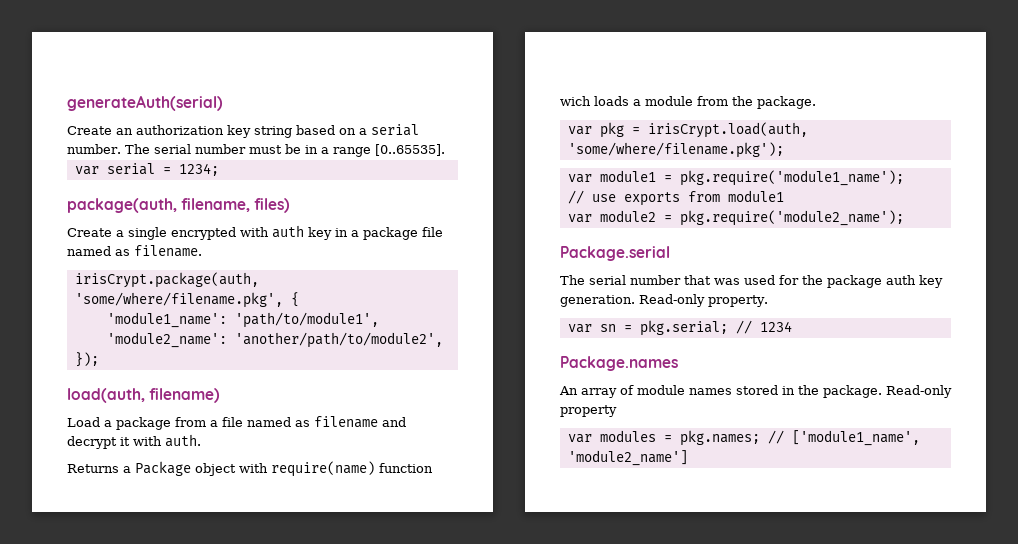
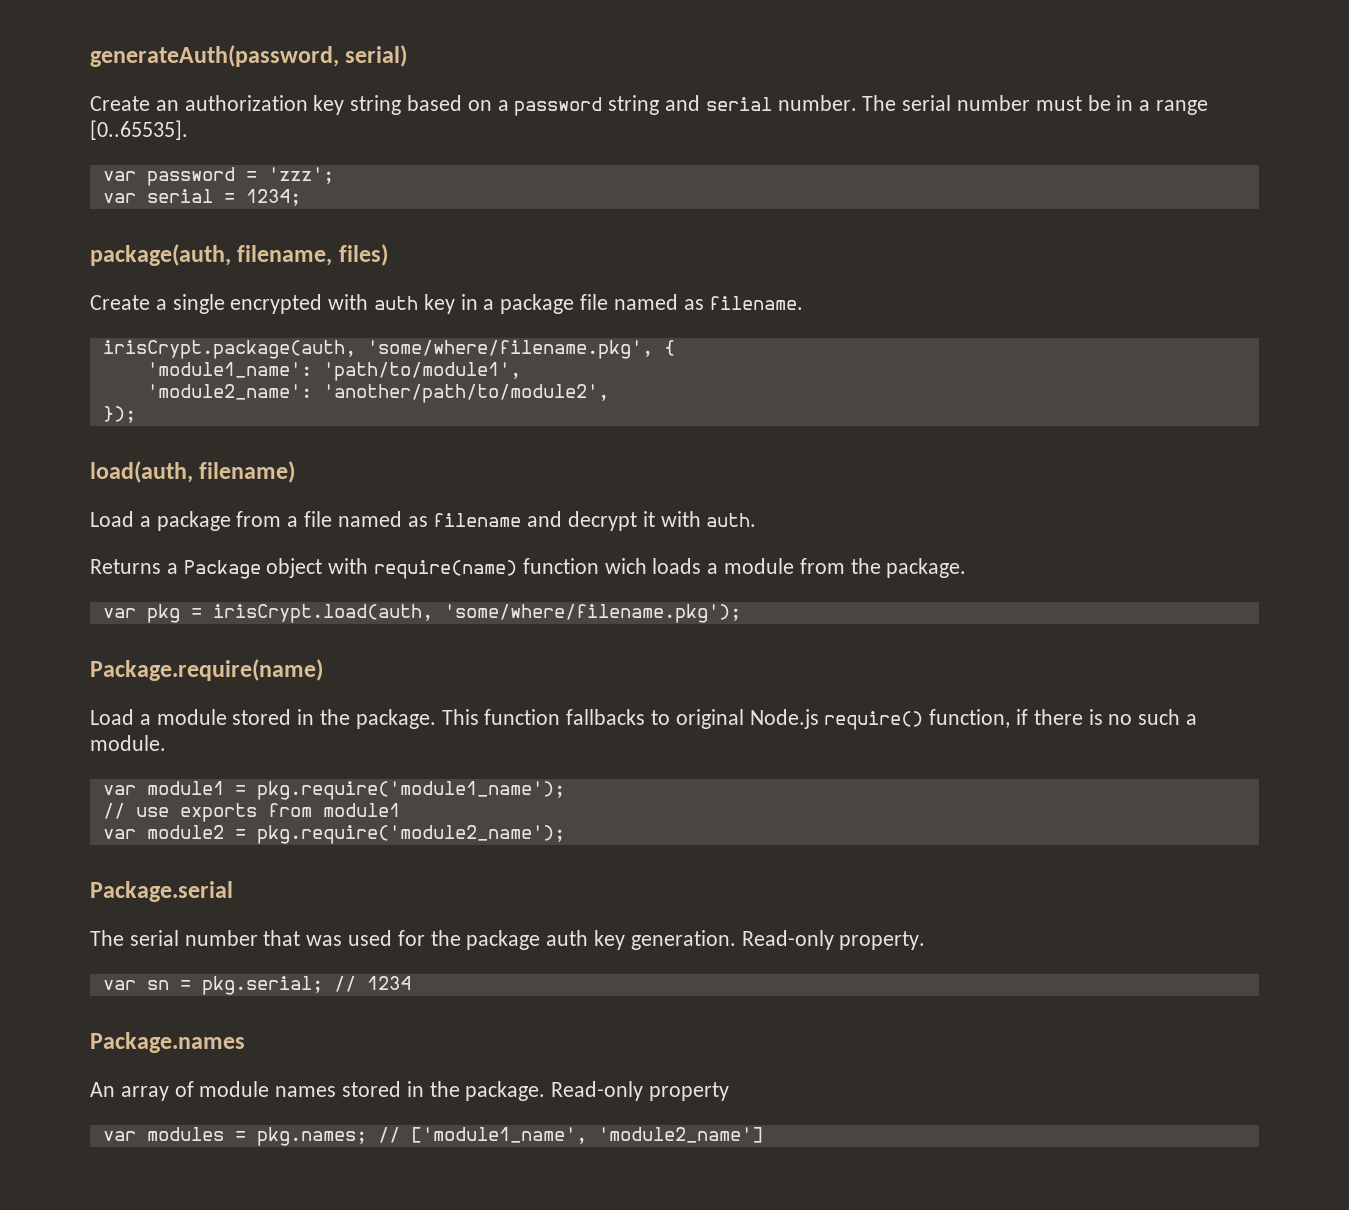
- generateAuth(serial)
+ generateAuth(password, serial)
- Create an authorization key string based on a serial number.
+ Create an authorization key string based on a password string and serial number.
+ var password = 'zzz';
+ Package.require(name)
+ Load a module stored in the package. This function fallbacks to original Node.js require() function, if there is no such a module.

